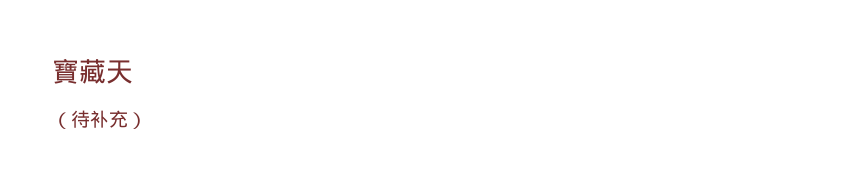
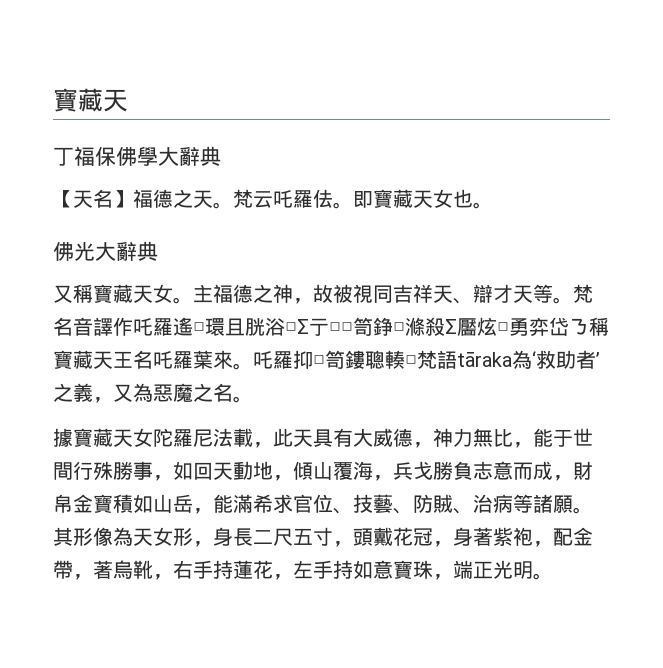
- （待补充）
+ 丁福保佛學大辭典
+ 【天名】福德之天。梵云吒羅佉。即寶藏天女也。
+ 佛光大辭典
+ 又稱寶藏天女。主福德之神，故被視同吉祥天、辯才天等。梵名音譯作吒羅遙□環且胱浴□Σ亍□□笥錚□滌殺Σ靨炫□勇弈岱ㄋ稱寶藏天王名吒羅葉來。吒羅抑□笥鏤聰輳□梵語tāraka為‘救助者’之義，又為惡魔之名。
+ 據寶藏天女陀羅尼法載，此天具有大威德，神力無比，能于世間行殊勝事，如回天動地，傾山覆海，兵戈勝負志意而成，財帛金寶積如山岳，能滿希求官位、技藝、防賊、治病等諸願。其形像為天女形，身長二尺五寸，頭戴花冠，身著紫袍，配金帶，著烏靴，右手持蓮花，左手持如意寶珠，端正光明。

